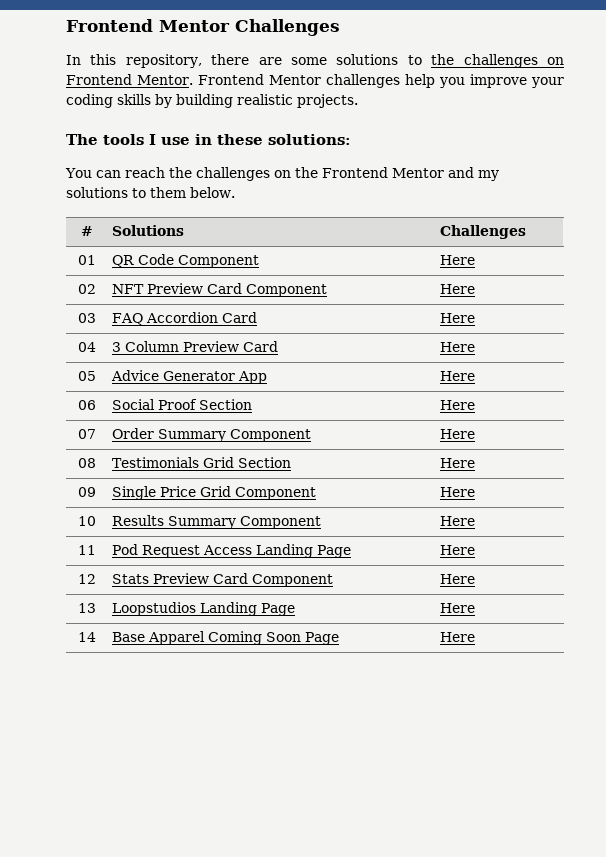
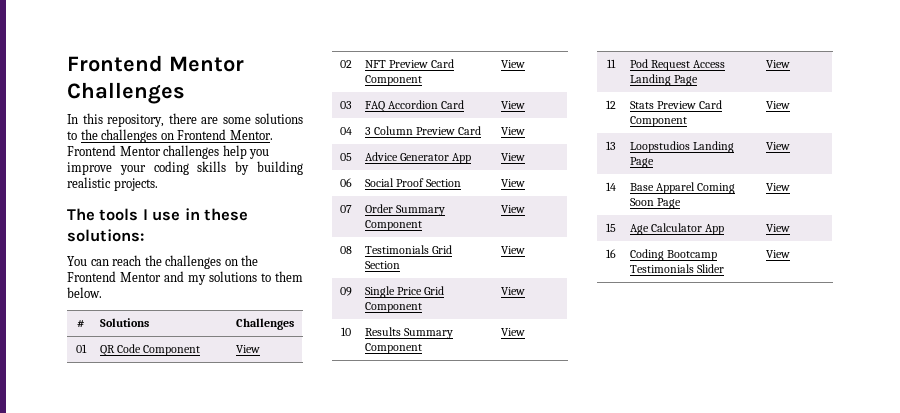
- 01 | QR Code Component | Here
+ 01 | QR Code Component | View
- 02 | NFT Preview Card Component | Here
+ 02 | NFT Preview Card Component | View
- 03 | FAQ Accordion Card | Here
+ 03 | FAQ Accordion Card | View
- 04 | 3 Column Preview Card | Here
+ 04 | 3 Column Preview Card | View
- 05 | Advice Generator App | Here
+ 05 | Advice Generator App | View
- 06 | Social Proof Section | Here
+ 06 | Social Proof Section | View
- 07 | Order Summary Component | Here
+ 07 | Order Summary Component | View
- 08 | Testimonials Grid Section | Here
+ 08 | Testimonials Grid Section | View
- 09 | Single Price Grid Component | Here
+ 09 | Single Price Grid Component | View
- 10 | Results Summary Component | Here
+ 10 | Results Summary Component | View
- 11 | Pod Request Access Landing Page | Here
+ 11 | Pod Request Access Landing Page | View
- 12 | Stats Preview Card Component | Here
+ 12 | Stats Preview Card Component | View
- 13 | Loopstudios Landing Page | Here
+ 13 | Loopstudios Landing Page | View
- 14 | Base Apparel Coming Soon Page | Here
+ 14 | Base Apparel Coming Soon Page | View
+ 15 | Age Calculator App | View
+ 16 | Coding Bootcamp Testimonials Slider | View

